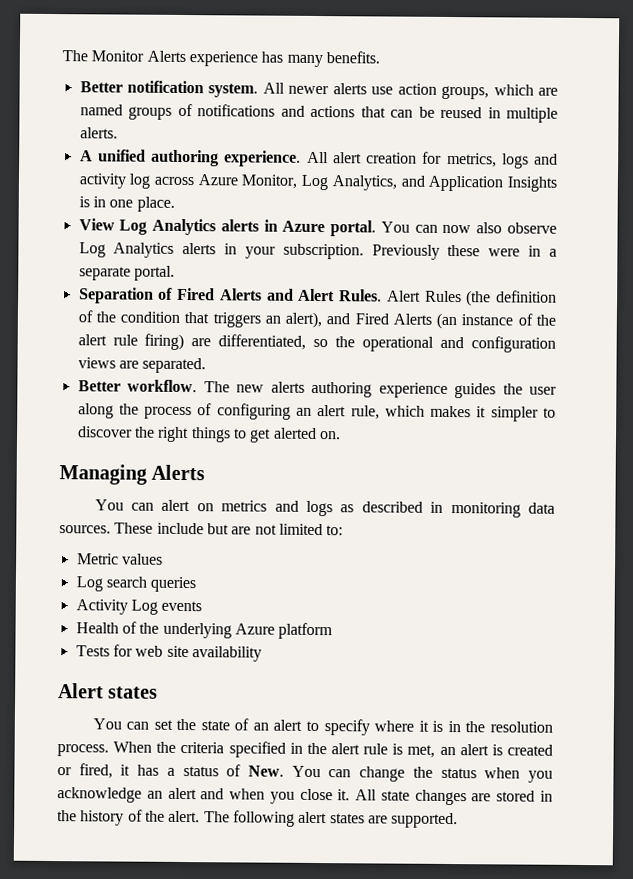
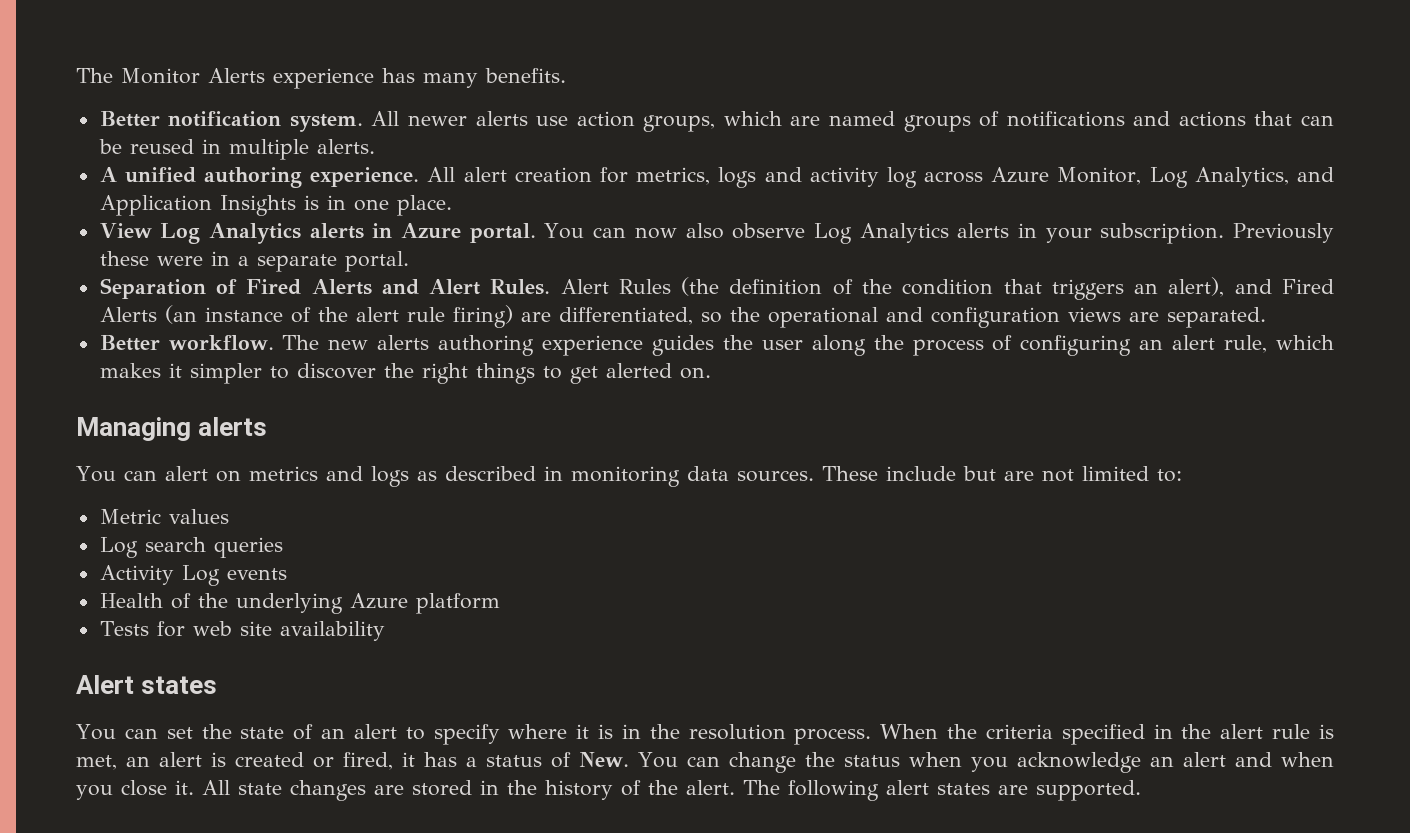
- Managing Alerts
+ Managing alerts

